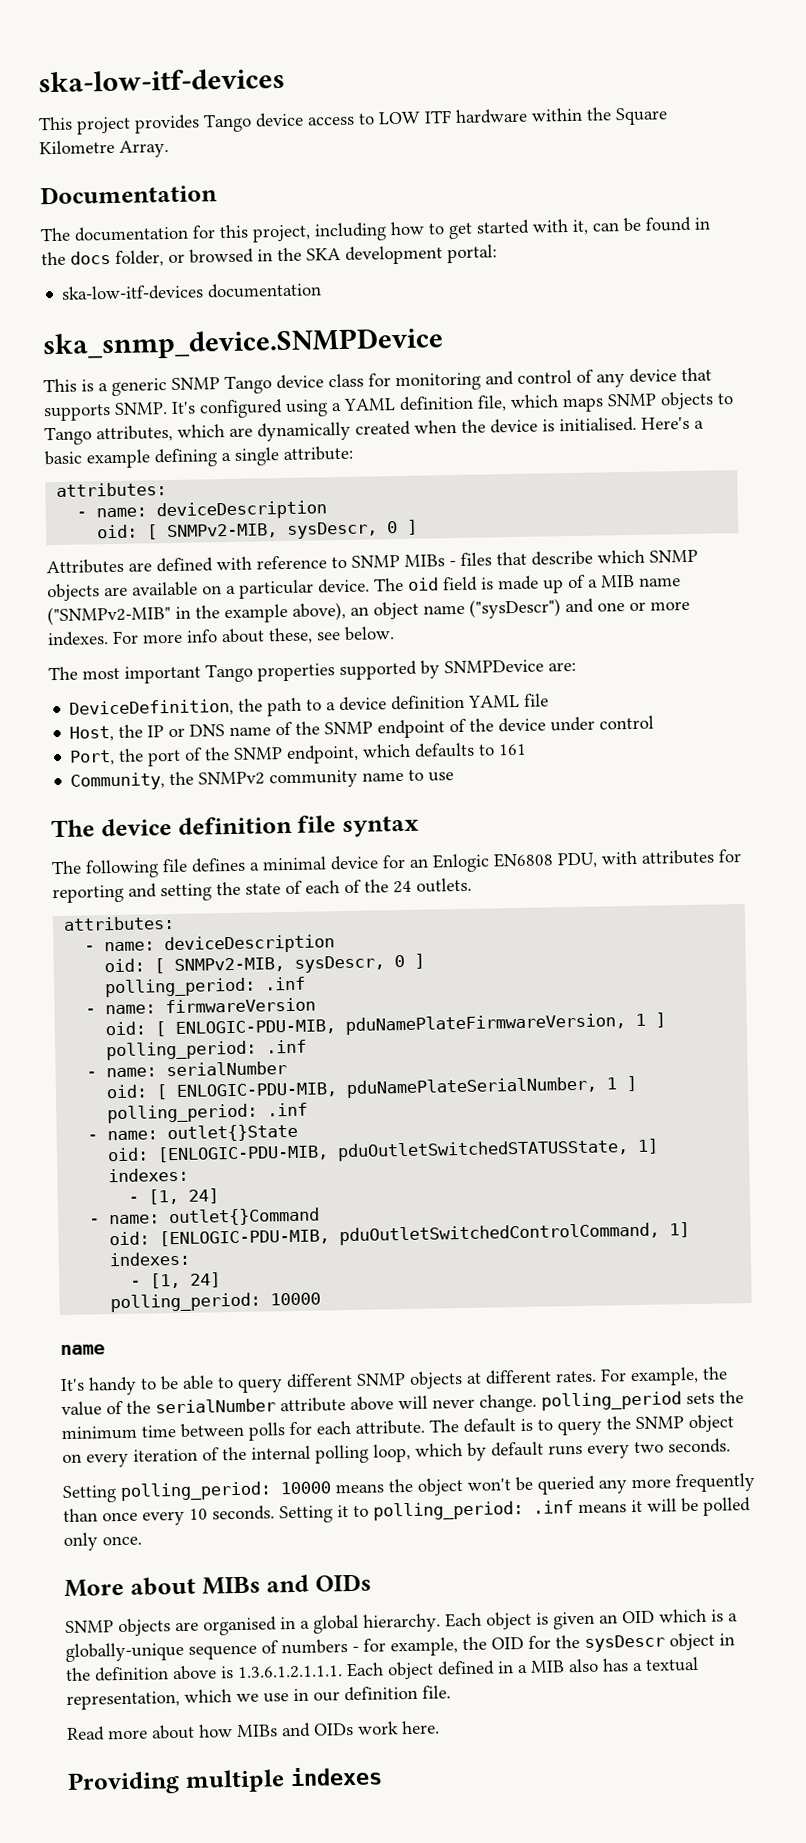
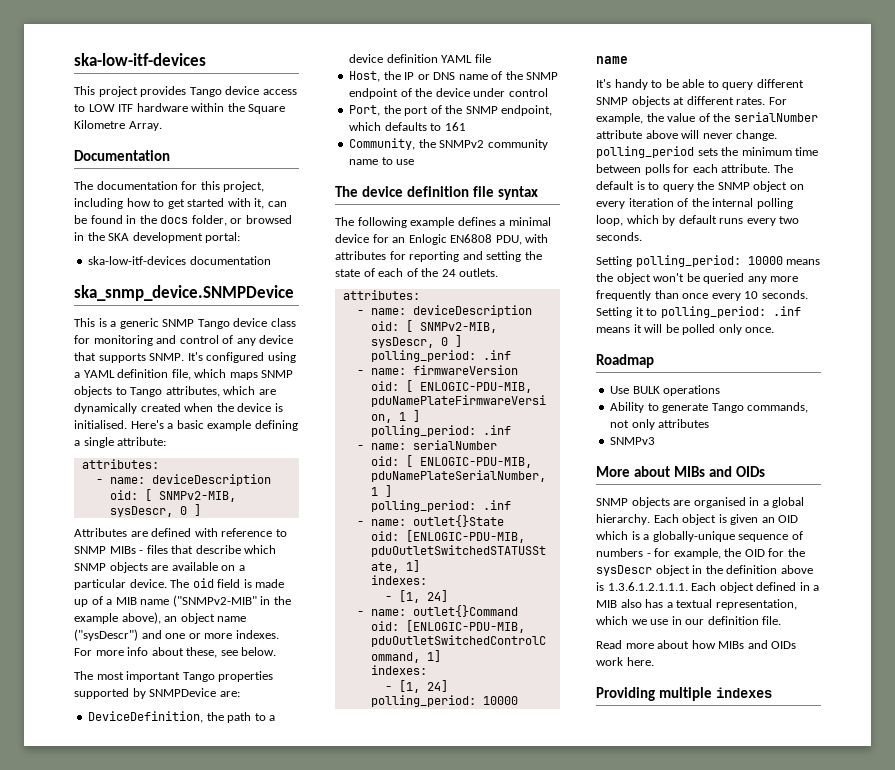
- The following file defines a minimal device for an Enlogic EN6808 PDU, with attributes for reporting and setting the state of each of the 24 outlets.
+ The following example defines a minimal device for an Enlogic EN6808 PDU, with attributes for reporting and setting the state of each of the 24 outlets.
+ Roadmap
+ Use BULK operations
+ Ability to generate Tango commands, not only attributes
+ SNMPv3

